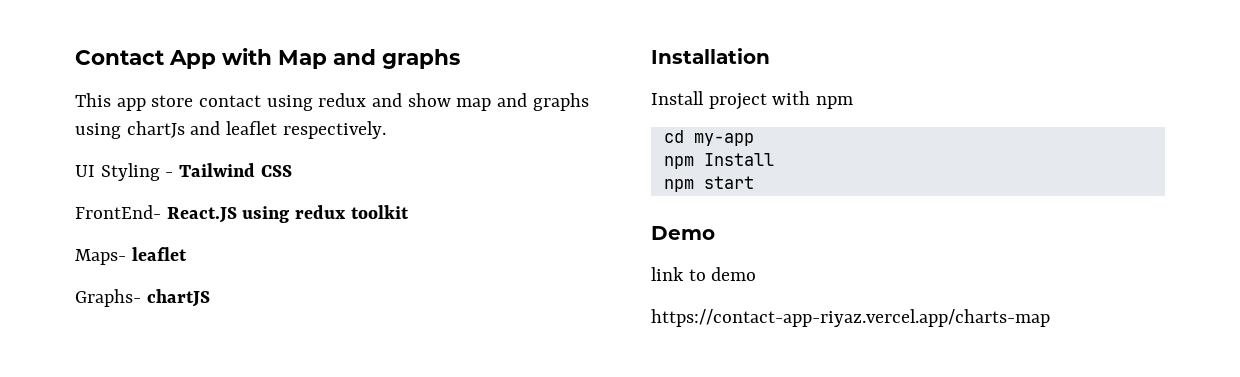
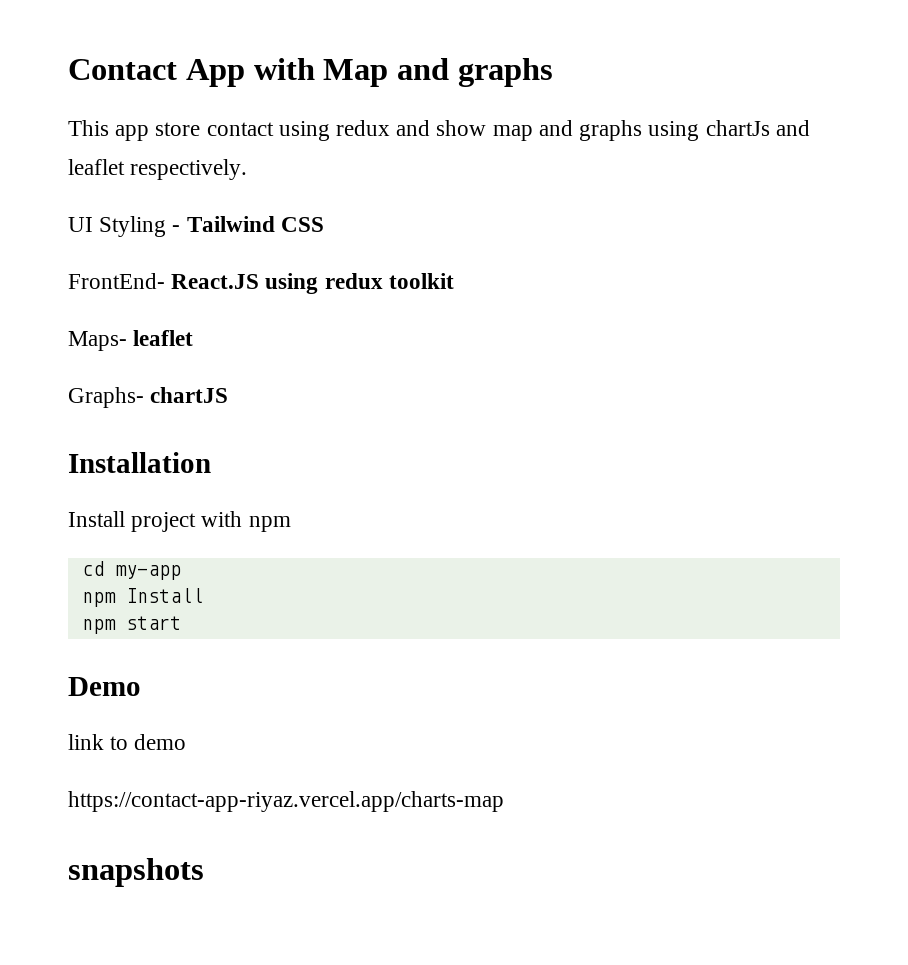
+ snapshots

